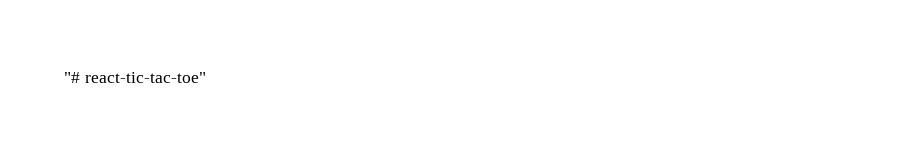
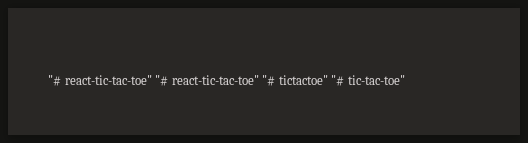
- "# react-tic-tac-toe"
+ "# react-tic-tac-toe" "# react-tic-tac-toe" "# tictactoe" "# tic-tac-toe"

